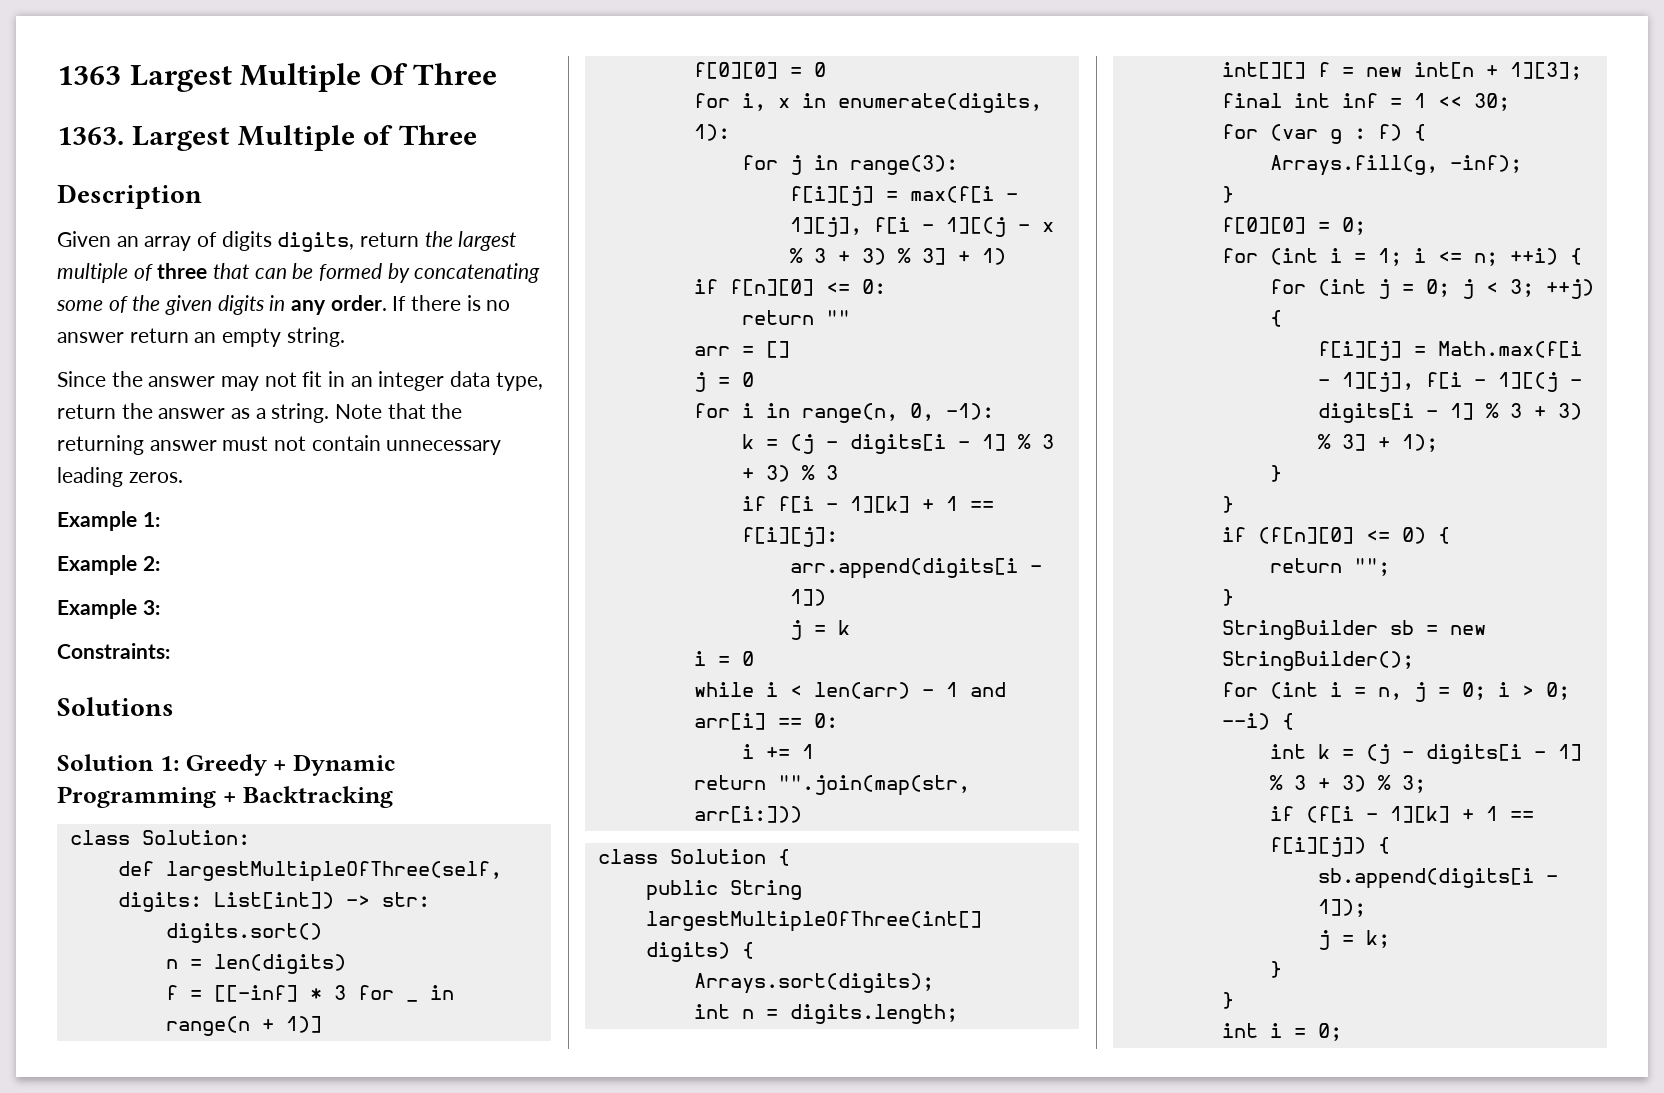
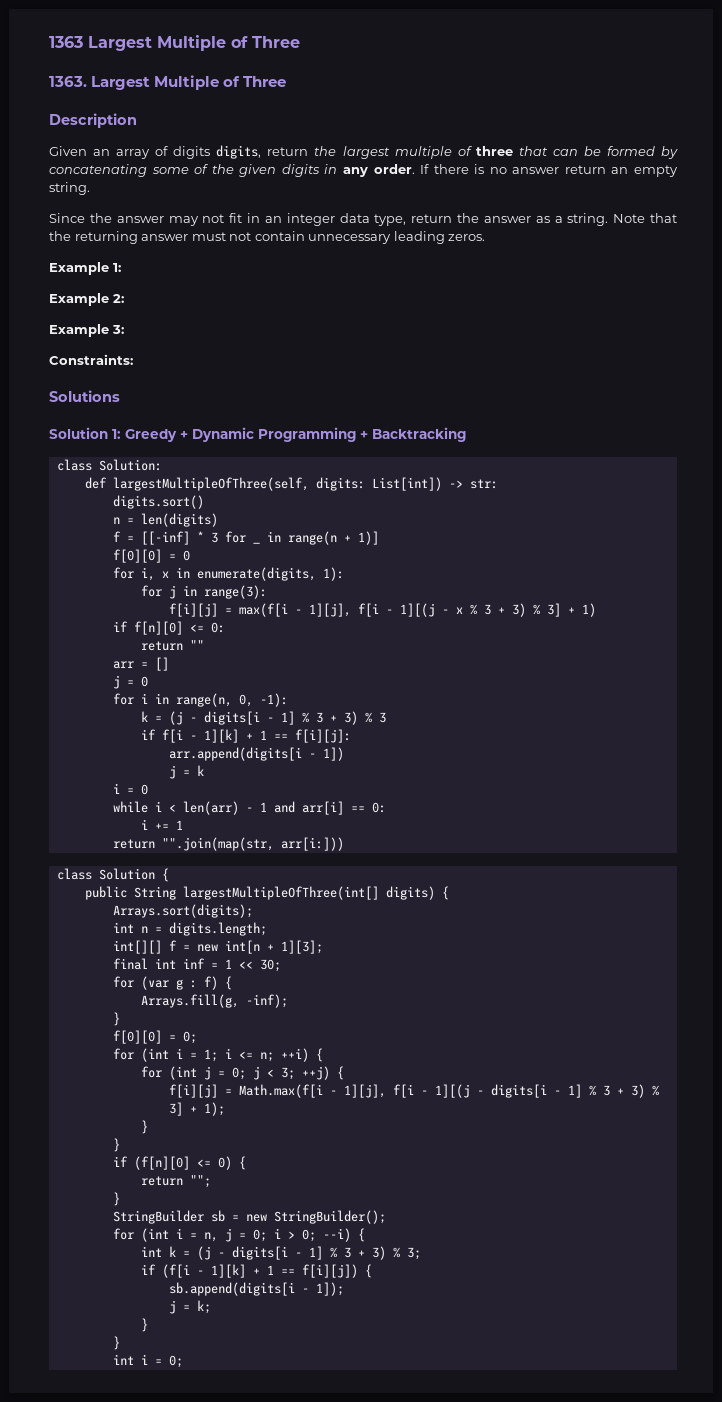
- 1363 Largest Multiple Of Three
+ 1363 Largest Multiple of Three

